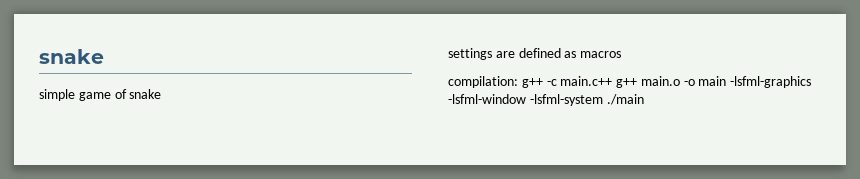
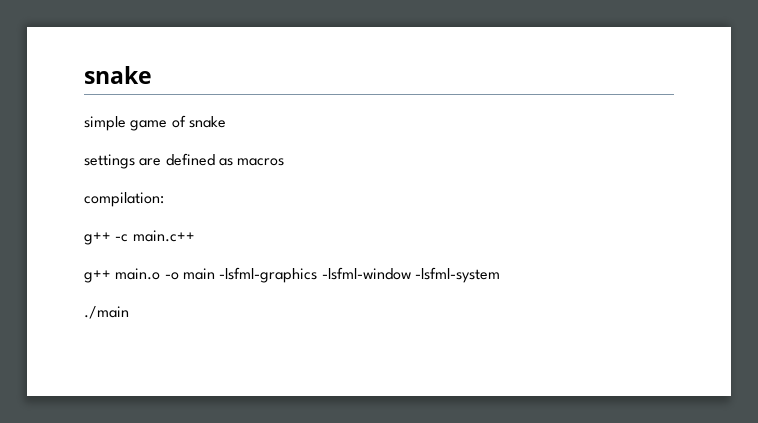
- compilation: g++ -c main.c++ g++ main.o -o main -lsfml-graphics -lsfml-window -lsfml-system ./main
+ compilation:
+ g++ -c main.c++
+ g++ main.o -o main -lsfml-graphics -lsfml-window -lsfml-system
+ ./main

